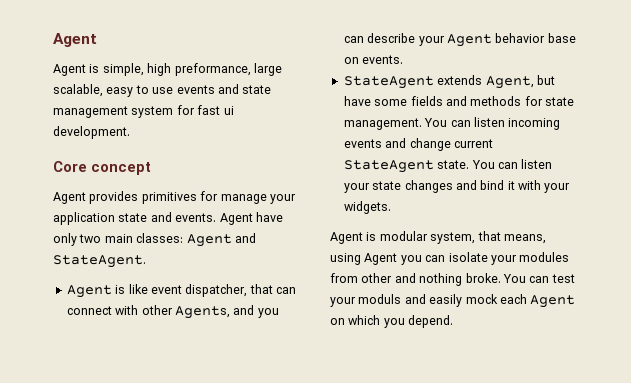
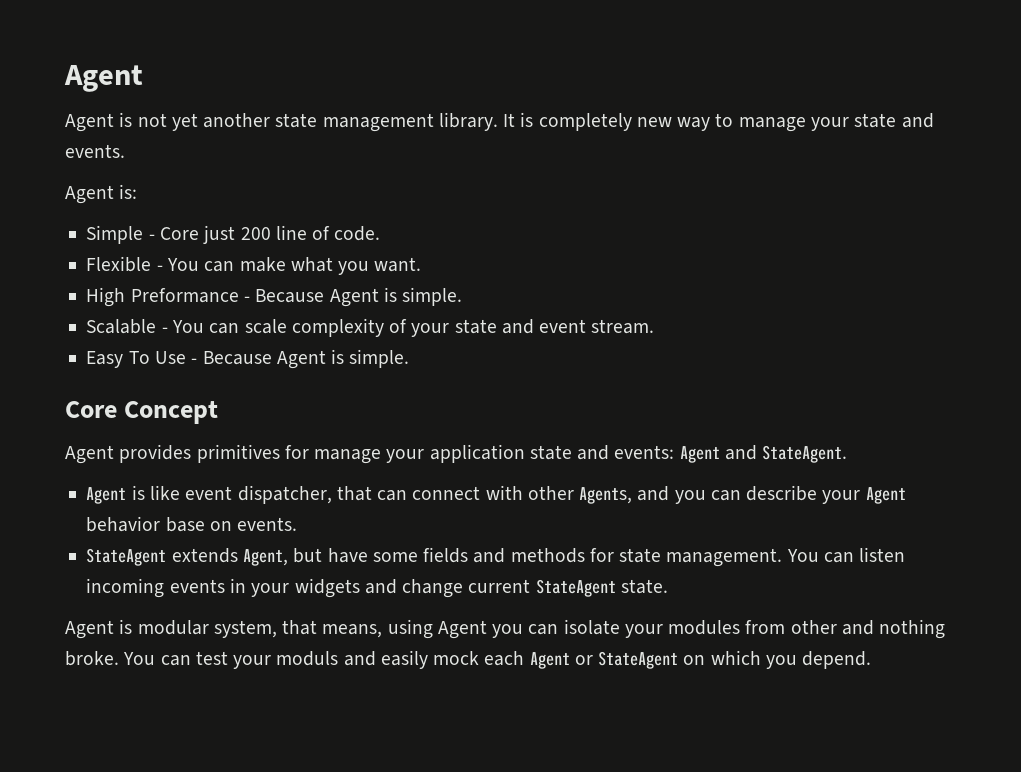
- Agent is simple, high preformance, large scalable, easy to use events and state management system for fast ui development.
- Core concept
+ Agent is not yet another state management library. It is completely new way to manage your state and events.
+ Agent is:
+ Simple - Core just 200 line of code.
+ Flexible - You can make what you want.
+ High Preformance - Because Agent is simple.
+ Scalable - You can scale complexity of your state and event stream.
+ Easy To Use - Because Agent is simple.
+ Core Concept
- Agent provides primitives for manage your application state and events. Agent have only two main classes: Agent and StateAgent.
+ Agent provides primitives for manage your application state and events: Agent and StateAgent.
- You can listen incoming events and change current StateAgent state. You can listen your state changes and bind it with your widgets.
+ You can listen incoming events in your widgets and change current StateAgent state.
- You can test your moduls and easily mock each Agent on which you depend.
+ You can test your moduls and easily mock each Agent or StateAgent on which you depend.

